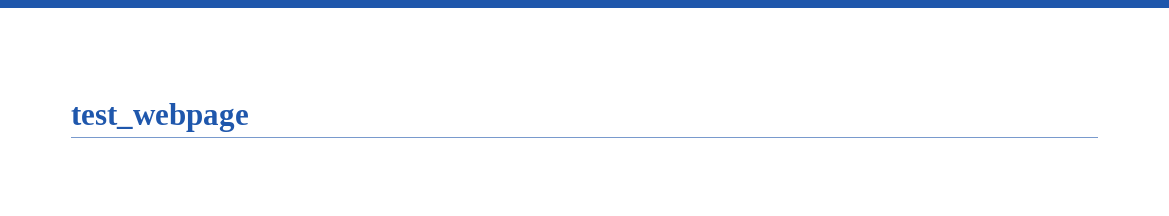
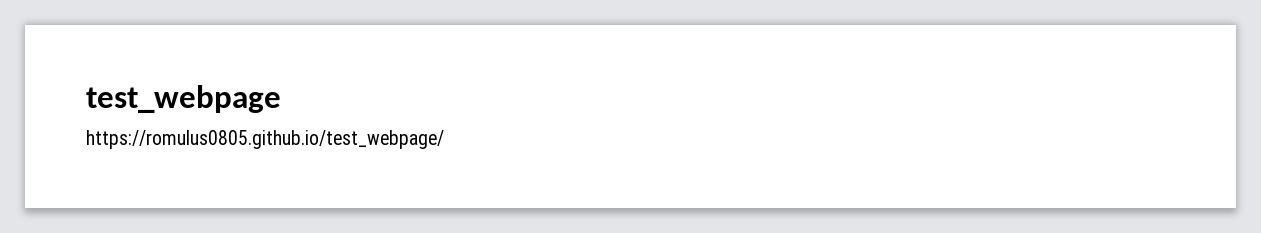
+ https://romulus0805.github.io/test_webpage/

